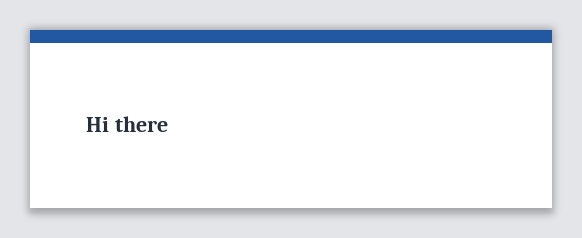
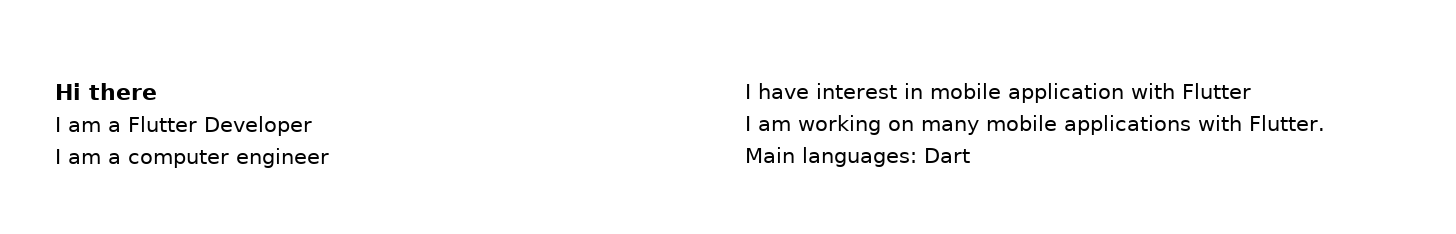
+ I am a Flutter Developer
+ I am a computer engineer
+ I have interest in mobile application with Flutter
+ I am working on many mobile applications with Flutter.
+ Main languages: Dart

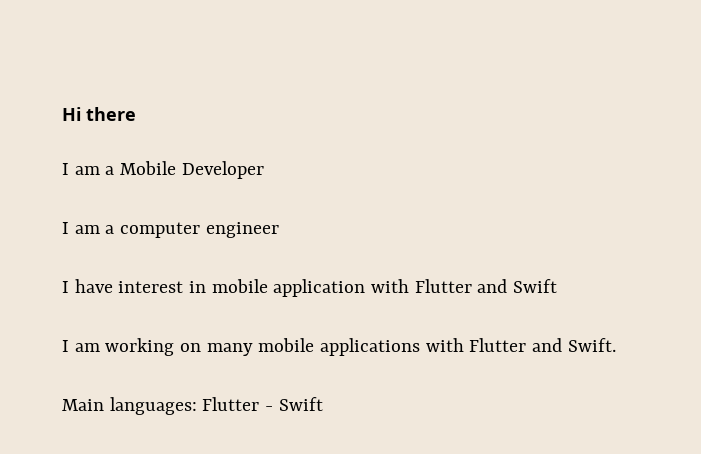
- I am a Flutter Developer
+ I am a Mobile Developer
- I have interest in mobile application with Flutter
+ I have interest in mobile application with Flutter and Swift
- I am working on many mobile applications with Flutter.
+ I am working on many mobile applications with Flutter and Swift.
- Main languages: Dart
+ Main languages: Flutter - Swift

